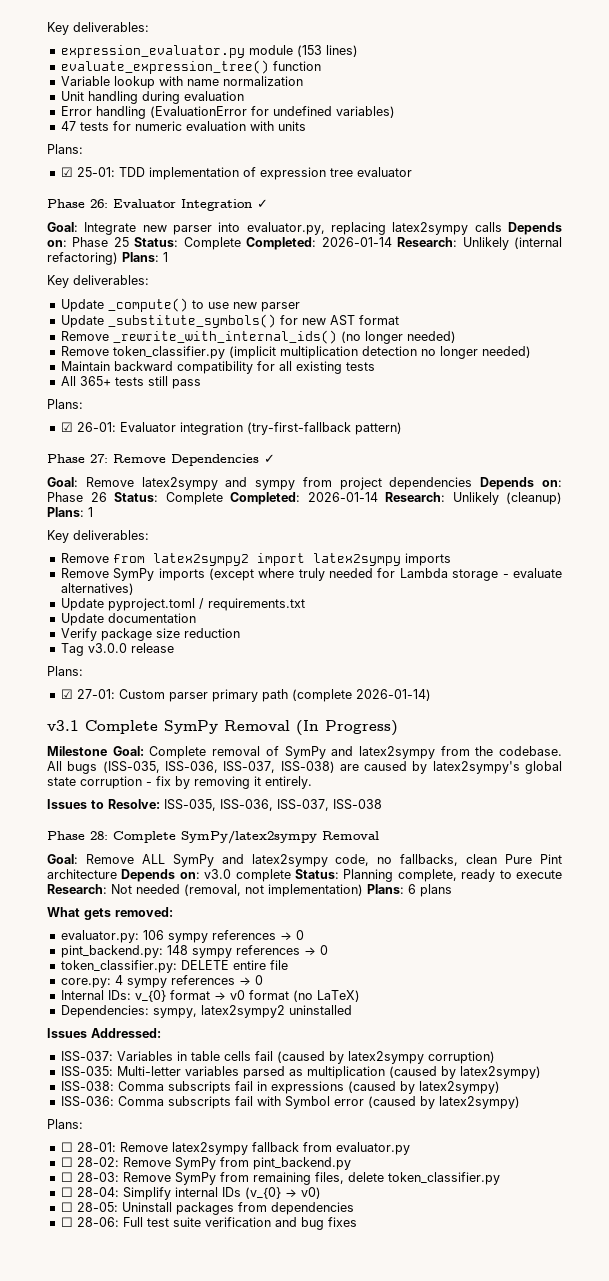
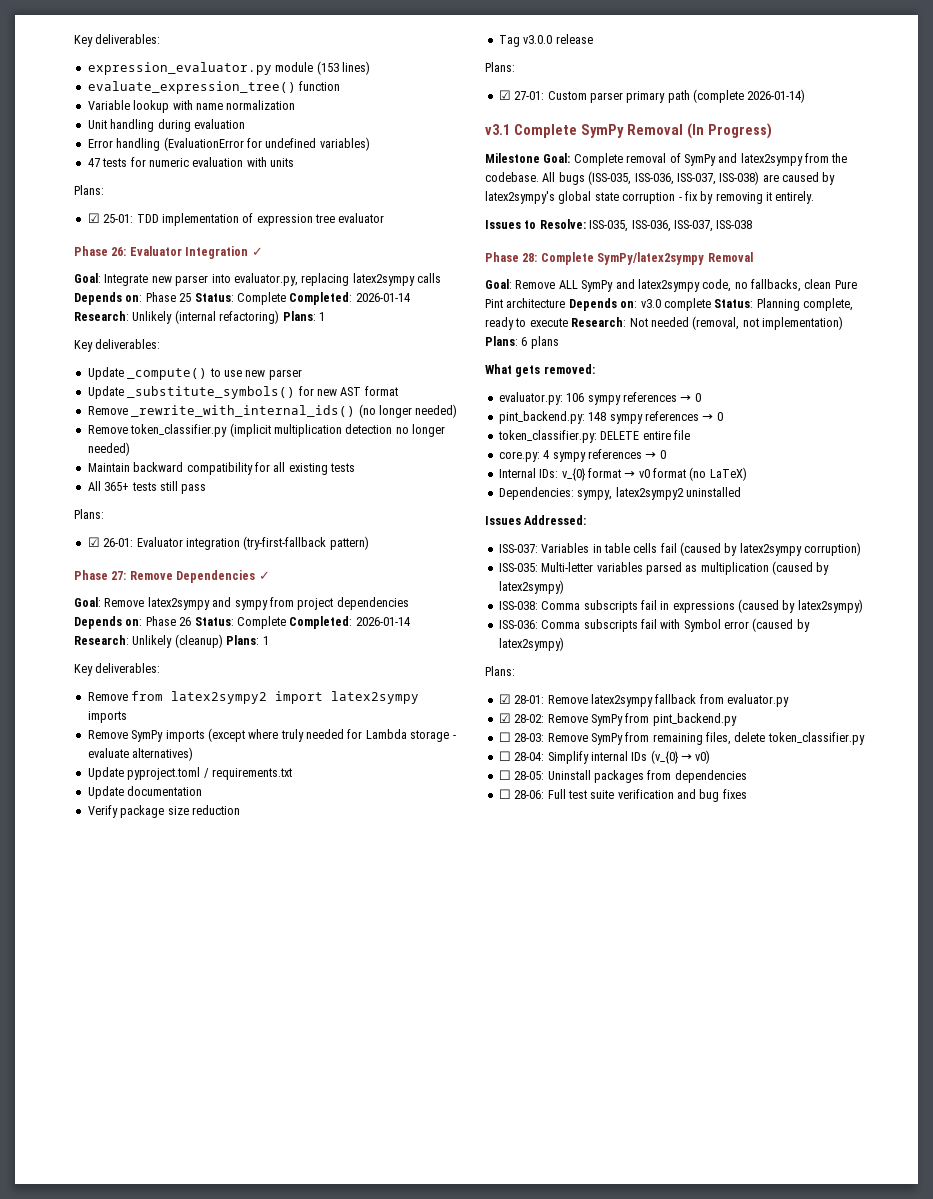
- ☐ 28-01: Remove latex2sympy fallback from evaluator.py
+ ☑ 28-01: Remove latex2sympy fallback from evaluator.py
- ☐ 28-02: Remove SymPy from pint_backend.py
+ ☑ 28-02: Remove SymPy from pint_backend.py

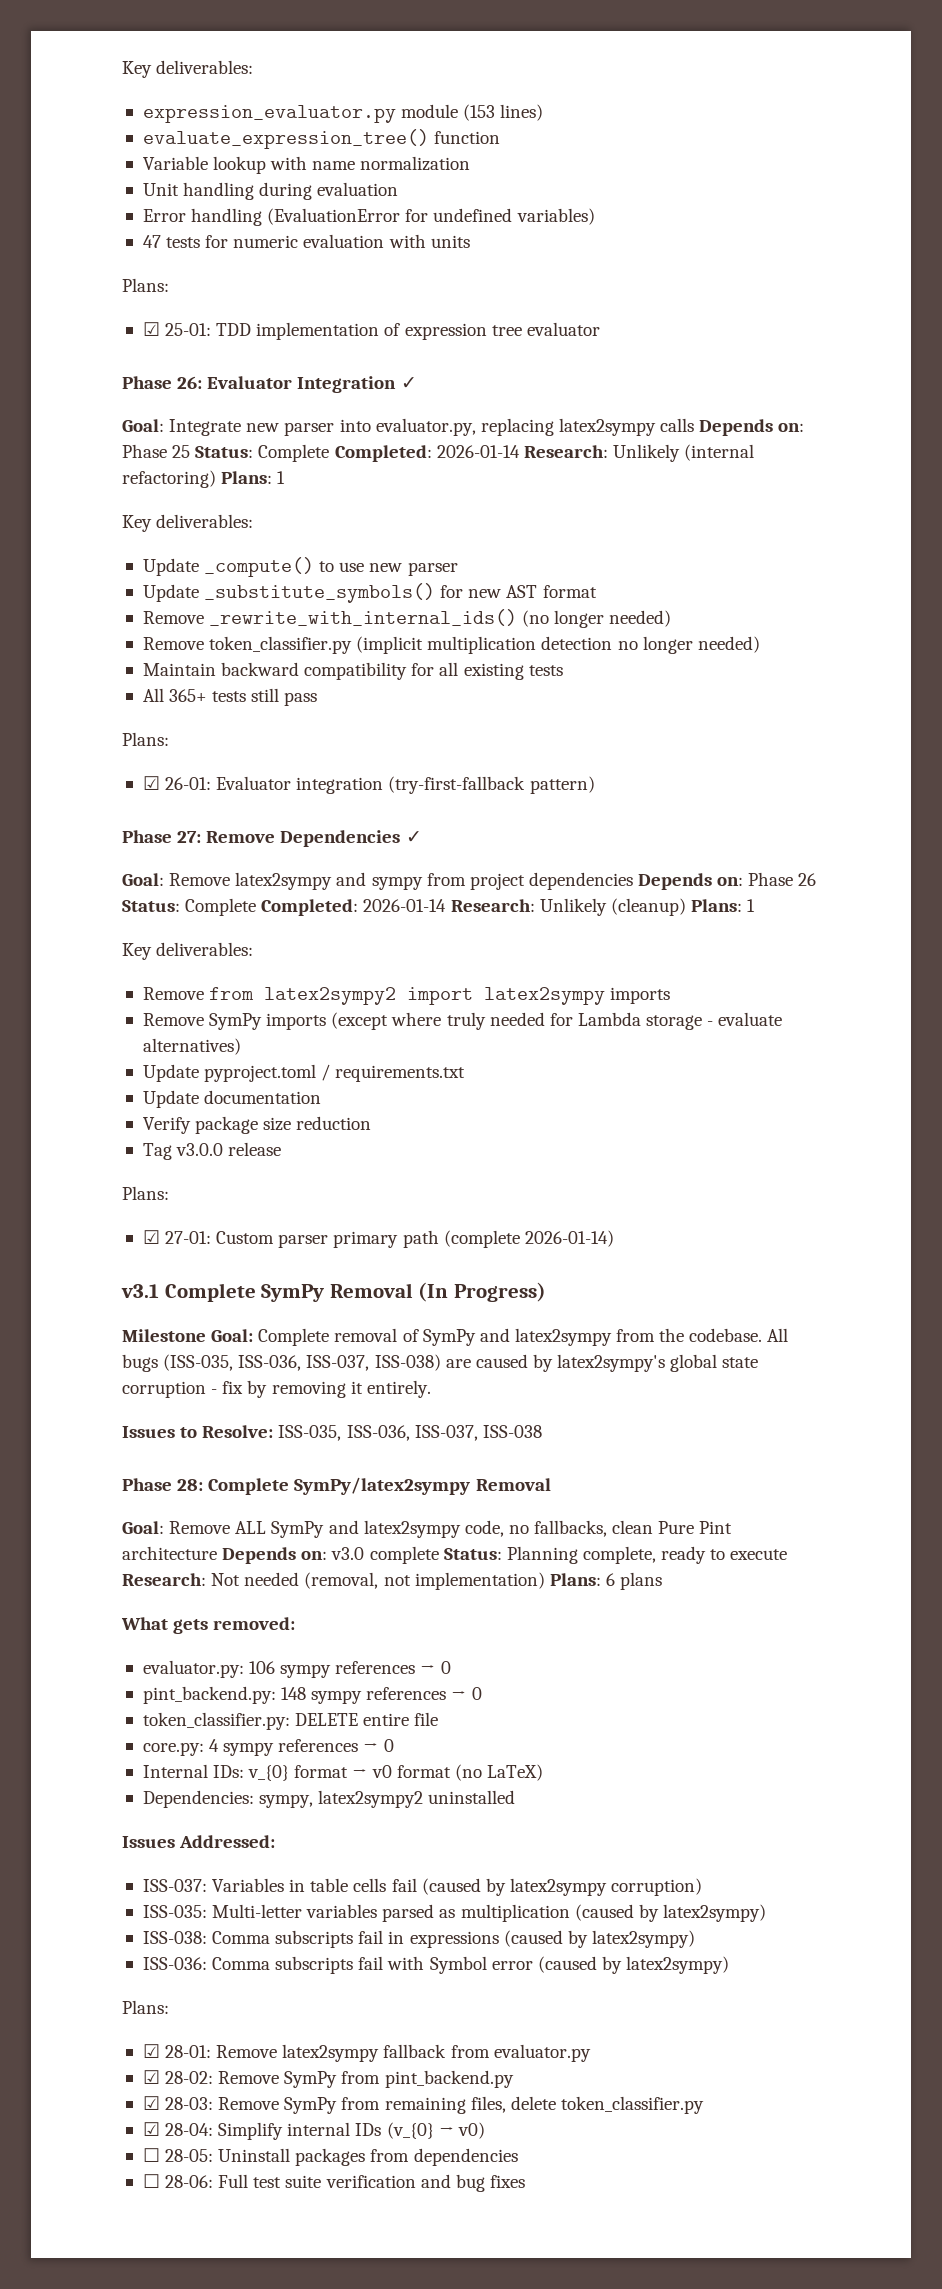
- ☐ 28-03: Remove SymPy from remaining files, delete token_classifier.py
+ ☑ 28-03: Remove SymPy from remaining files, delete token_classifier.py
- ☐ 28-04: Simplify internal IDs (v_{0} → v0)
+ ☑ 28-04: Simplify internal IDs (v_{0} → v0)

